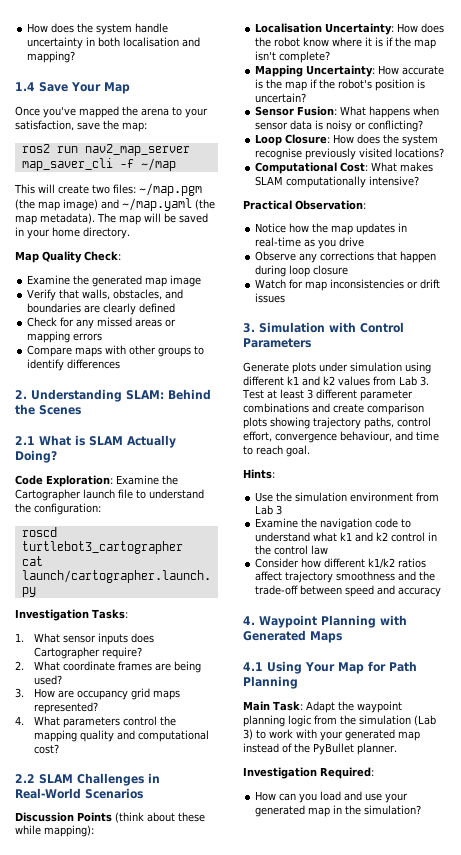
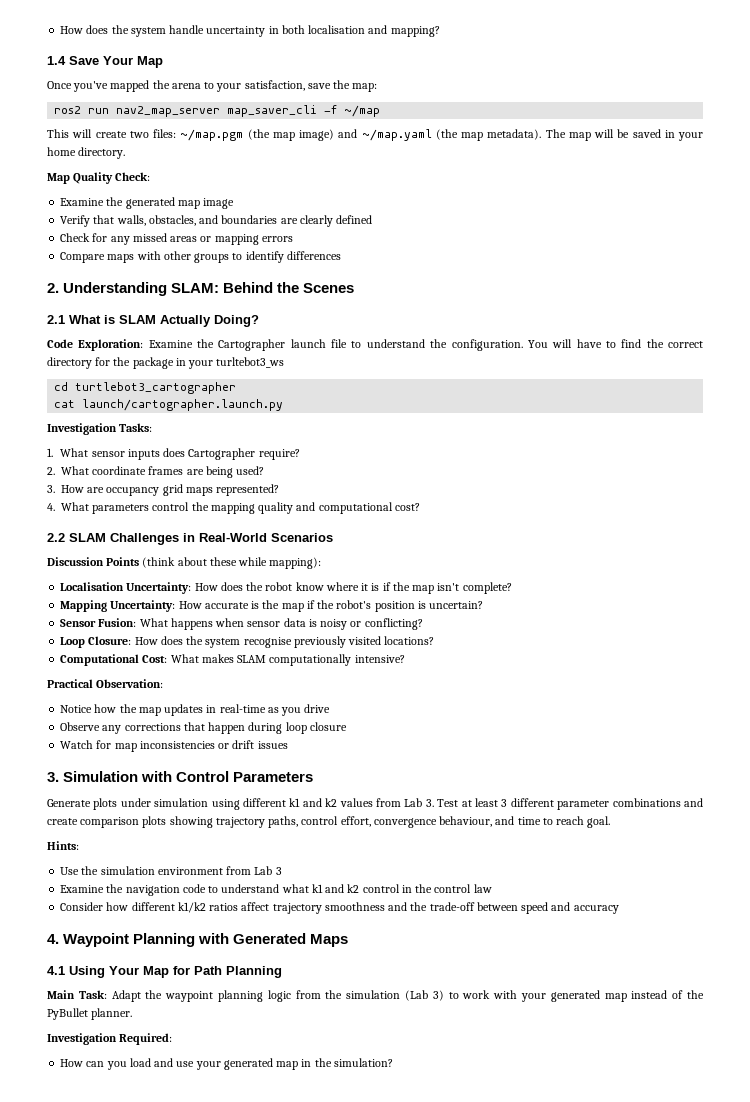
- Code Exploration: Examine the Cartographer launch file to understand the configuration:
- roscd turtlebot3_cartographer
+ Code Exploration: Examine the Cartographer launch file to understand the configuration. You will have to find the correct directory for the package in your turltebot3_ws
+ cd turtlebot3_cartographer

